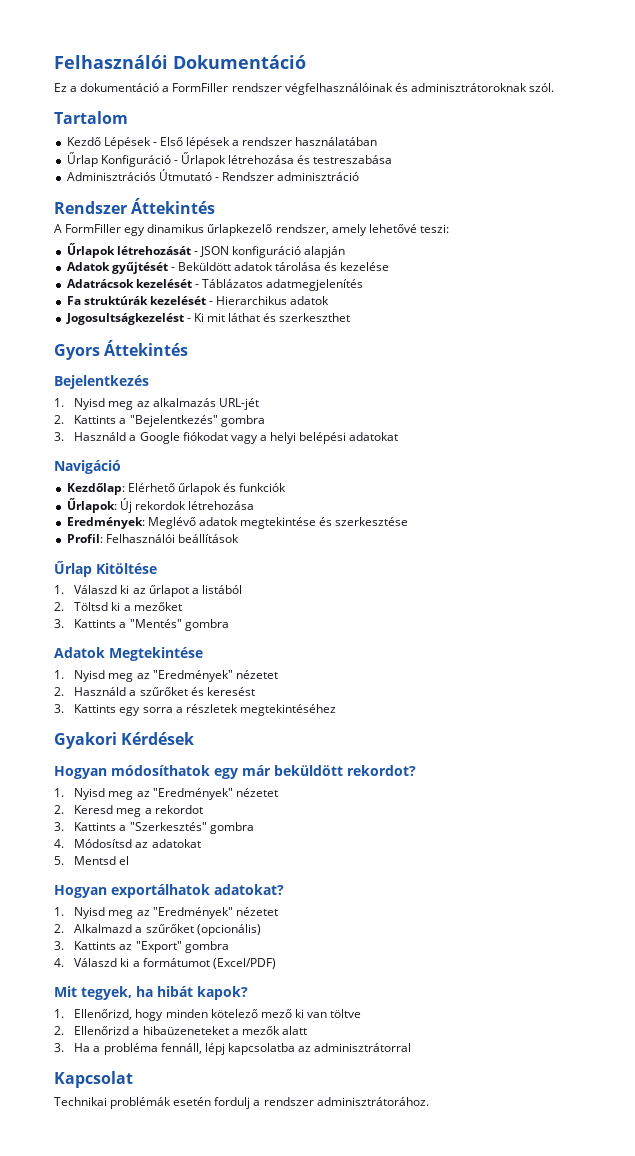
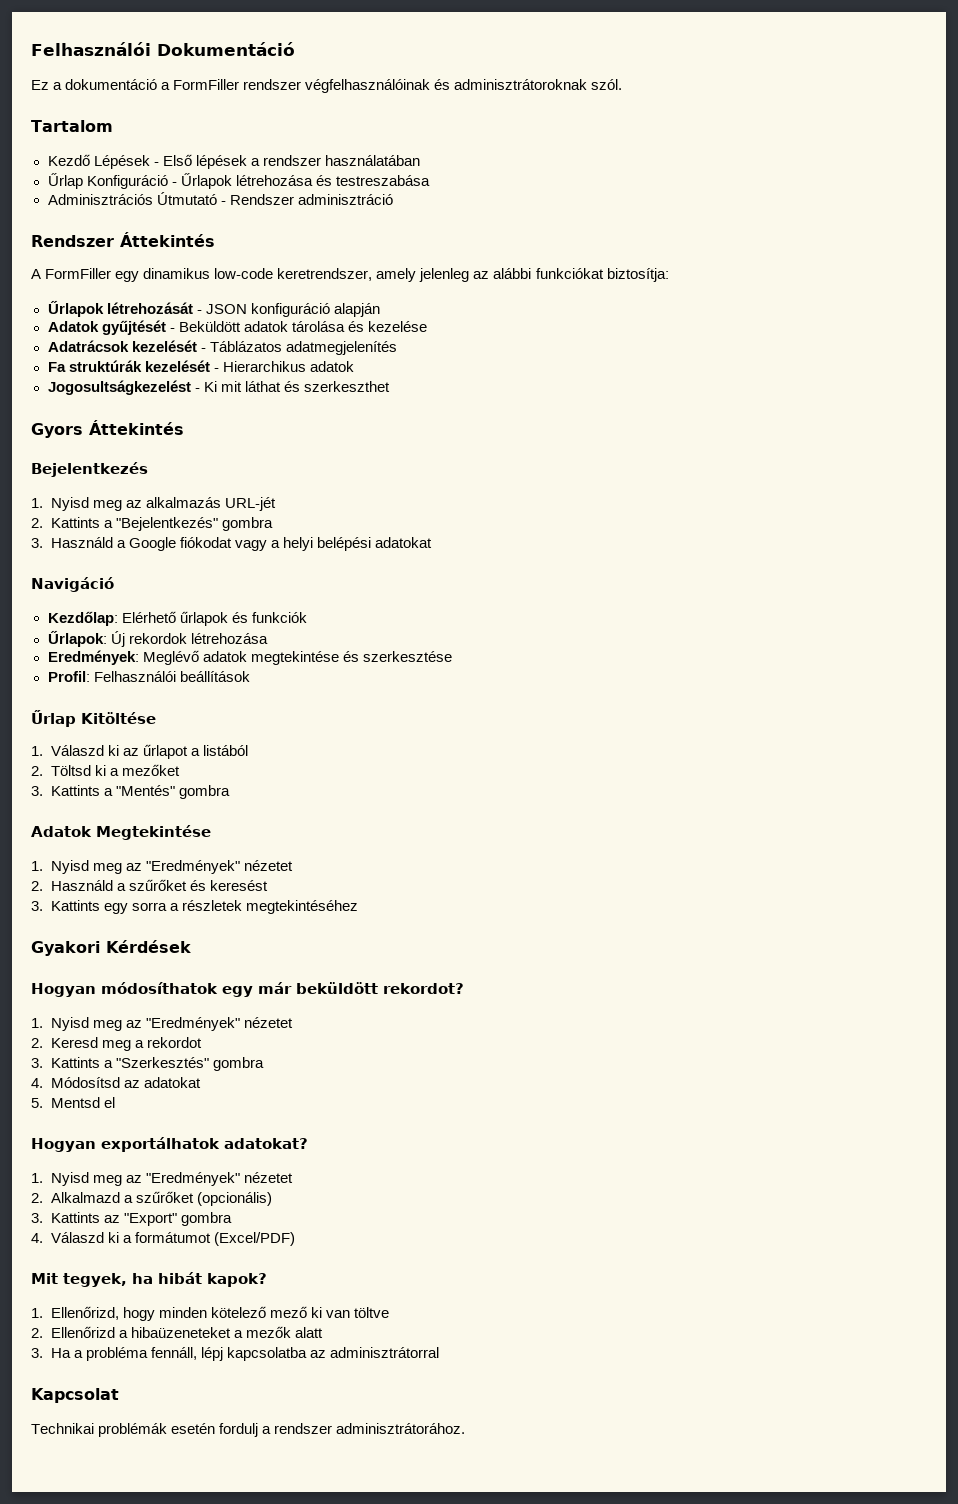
- A FormFiller egy dinamikus űrlapkezelő rendszer, amely lehetővé teszi:
+ A FormFiller egy dinamikus low-code keretrendszer, amely jelenleg az alábbi funkciókat biztosítja:

